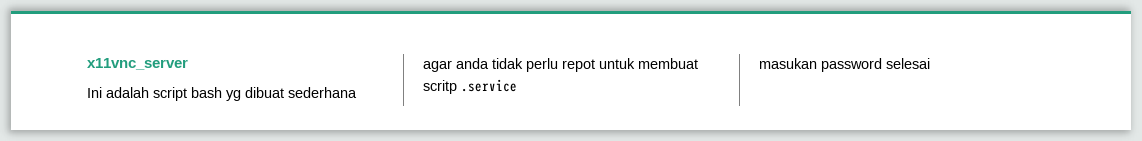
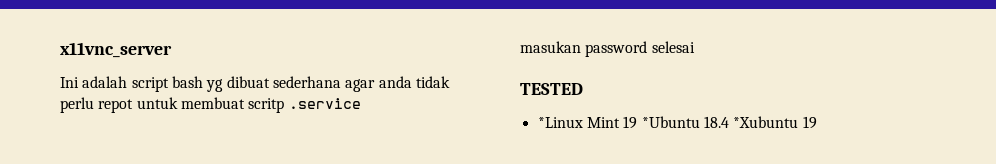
+ TESTED
+ *Linux Mint 19 *Ubuntu 18.4 *Xubuntu 19

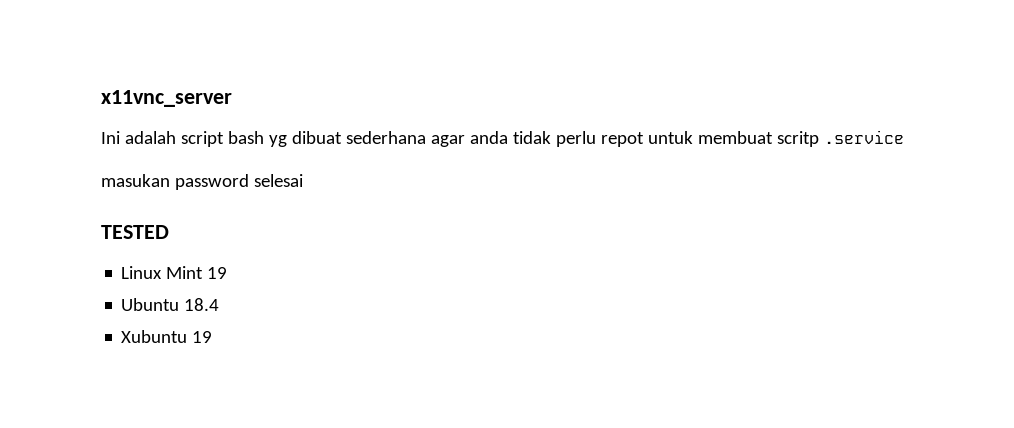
- *Linux Mint 19 *Ubuntu 18.4 *Xubuntu 19
+ Linux Mint 19
+ Ubuntu 18.4
+ Xubuntu 19

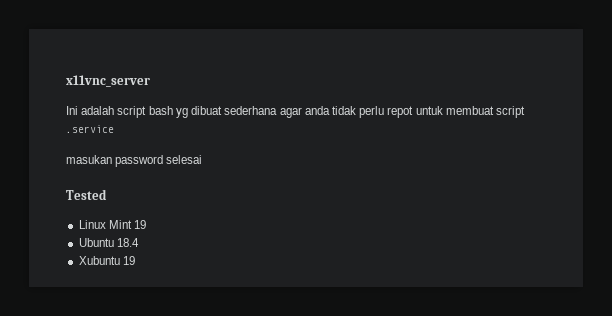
- Ini adalah script bash yg dibuat sederhana agar anda tidak perlu repot untuk membuat scritp .service
+ Ini adalah script bash yg dibuat sederhana agar anda tidak perlu repot untuk membuat script .service
- TESTED
+ Tested

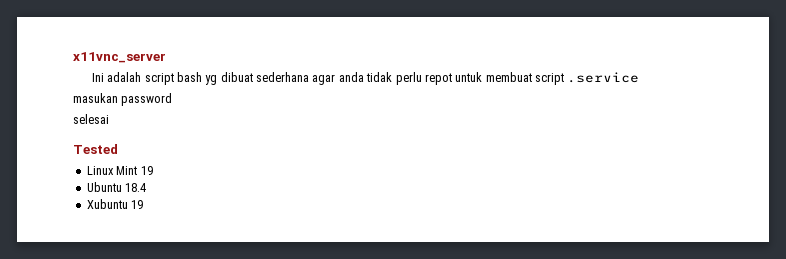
- masukan password selesai
+ masukan password
+ selesai

